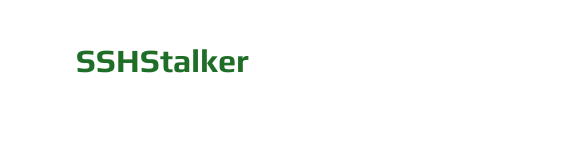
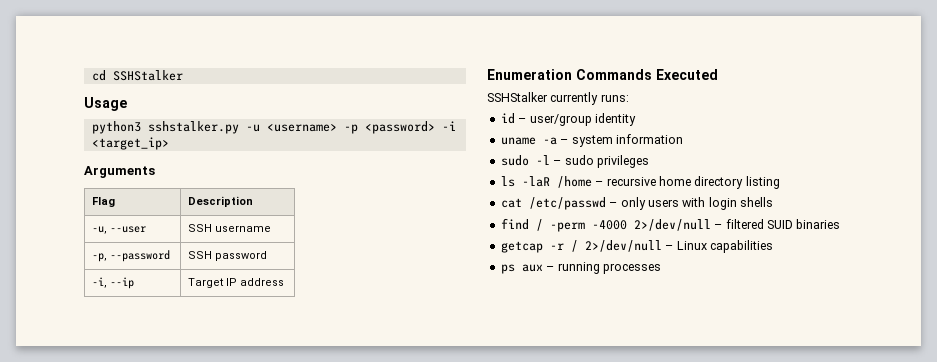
- SSHStalker
+ cd SSHStalker
+ Usage
+ python3 sshstalker.py -u <username> -p <password> -i <target_ip>
+ Arguments
+ Flag | Description
+ -u, --user | SSH username
+ -p, --password | SSH password
+ -i, --ip | Target IP address
+ Enumeration Commands Executed
+ SSHStalker currently runs:
+ id – user/group identity
+ uname -a – system information
+ sudo -l – sudo privileges
+ ls -laR /home – recursive home directory listing
+ cat /etc/passwd – only users with login shells
+ find / -perm -4000 2>/dev/null – filtered SUID binaries
+ getcap -r / 2>/dev/null – Linux capabilities
+ ps aux – running processes

